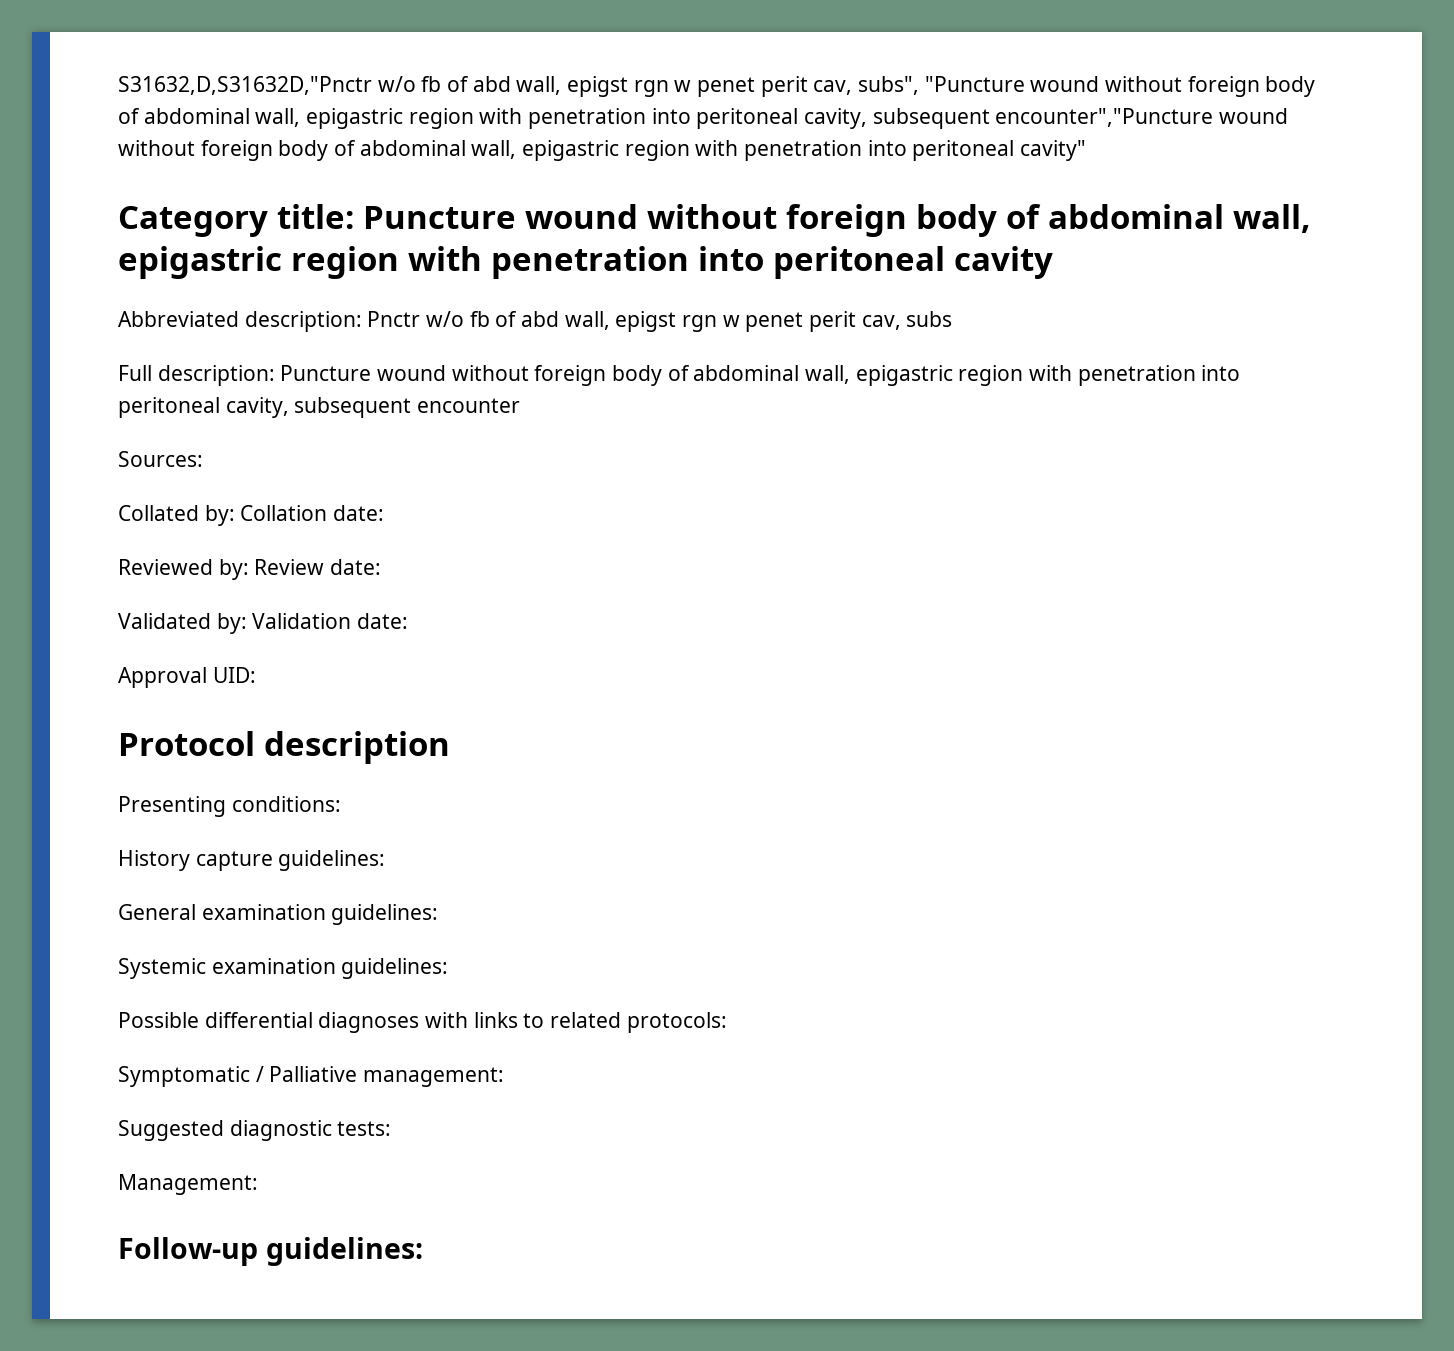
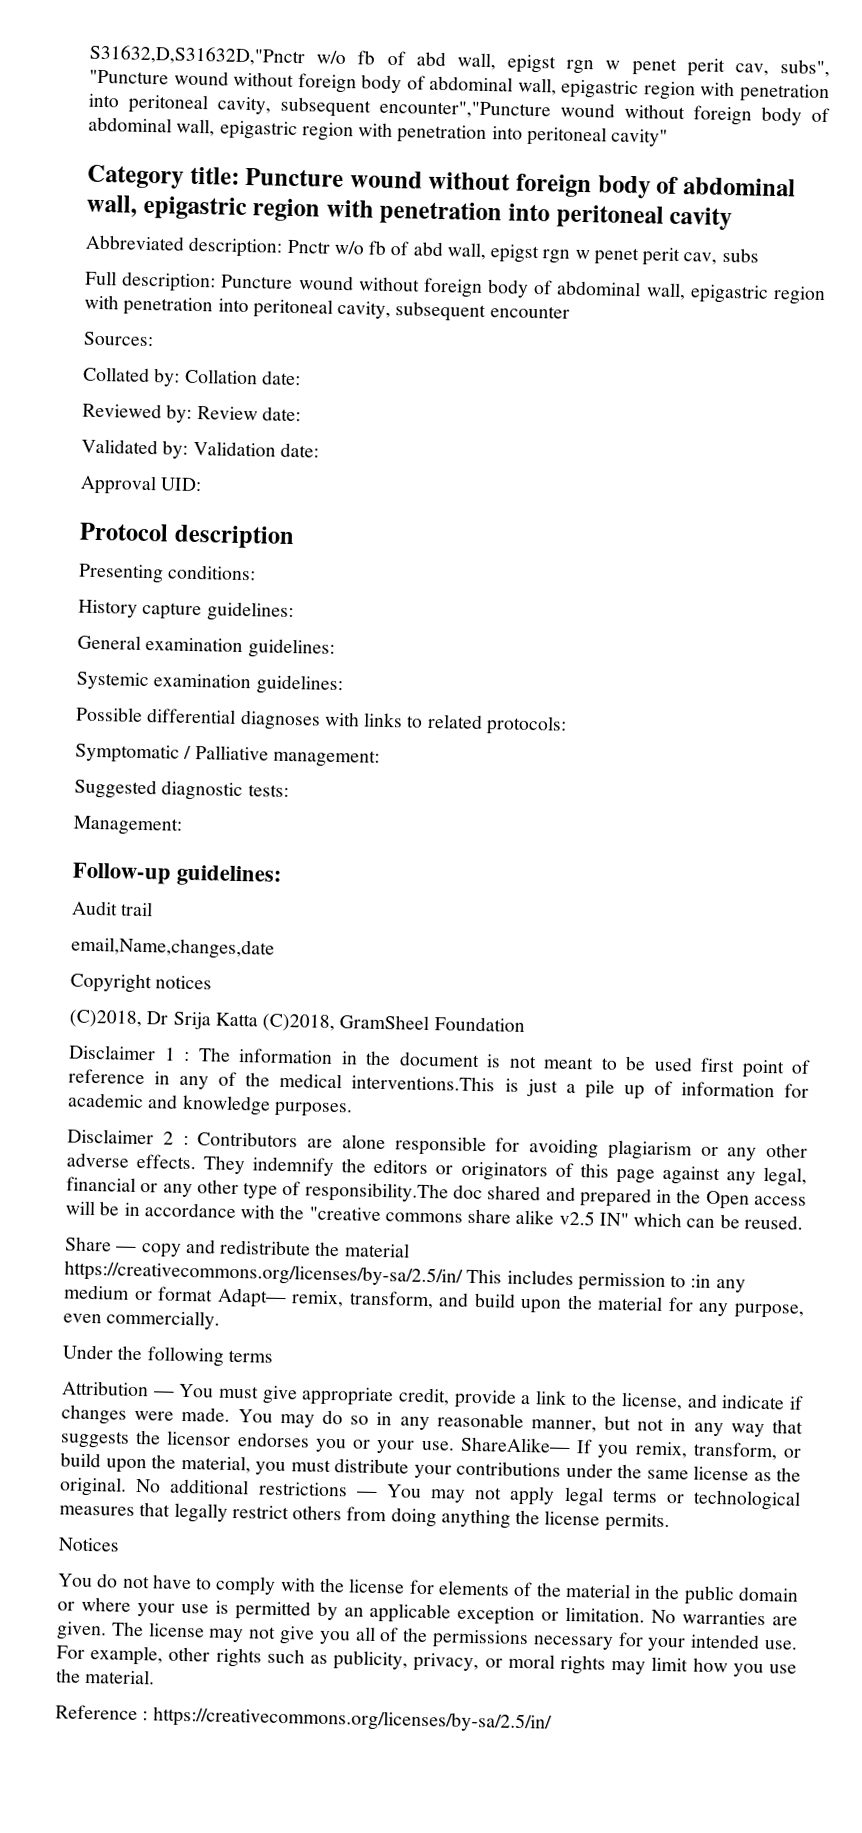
+ Audit trail
+ email,Name,changes,date
+ Copyright notices
+ (C)2018, Dr Srija Katta (C)2018, GramSheel Foundation
+ Disclaimer 1 : The information in the document is not meant to be used first point of reference in any of the medical interventions.This is just a pile up of information for academic and knowledge purposes.
+ Disclaimer 2 : Contributors are alone responsible for avoiding plagiarism or any other adverse effects. They indemnify the editors or originators of this page against any legal, financial or any other type of responsibility.The doc shared and prepared in the Open access will be in accordance with the "creative commons share alike v2.5 IN" which can be reused.
+ Share — copy and redistribute the material https://creativecommons.org/licenses/by-sa/2.5/in/ This includes permission to :in any medium or format Adapt— remix, transform, and build upon the material for any purpose, even commercially.
+ Under the following terms
+ Attribution — You must give appropriate credit, provide a link to the license, and indicate if changes were made. You may do so in any reasonable manner, but not in any way that suggests the licensor endorses you or your use. ShareAlike— If you remix, transform, or build upon the material, you must distribute your contributions under the same license as the original. No additional restrictions — You may not apply legal terms or technological measures that legally restrict others from doing anything the license permits.
+ Notices
+ You do not have to comply with the license for elements of the material in the public domain or where your use is permitted by an applicable exception or limitation. No warranties are given. The license may not give you all of the permissions necessary for your intended use. For example, other rights such as publicity, privacy, or moral rights may limit how you use the material.
+ Reference : https://creativecommons.org/licenses/by-sa/2.5/in/

